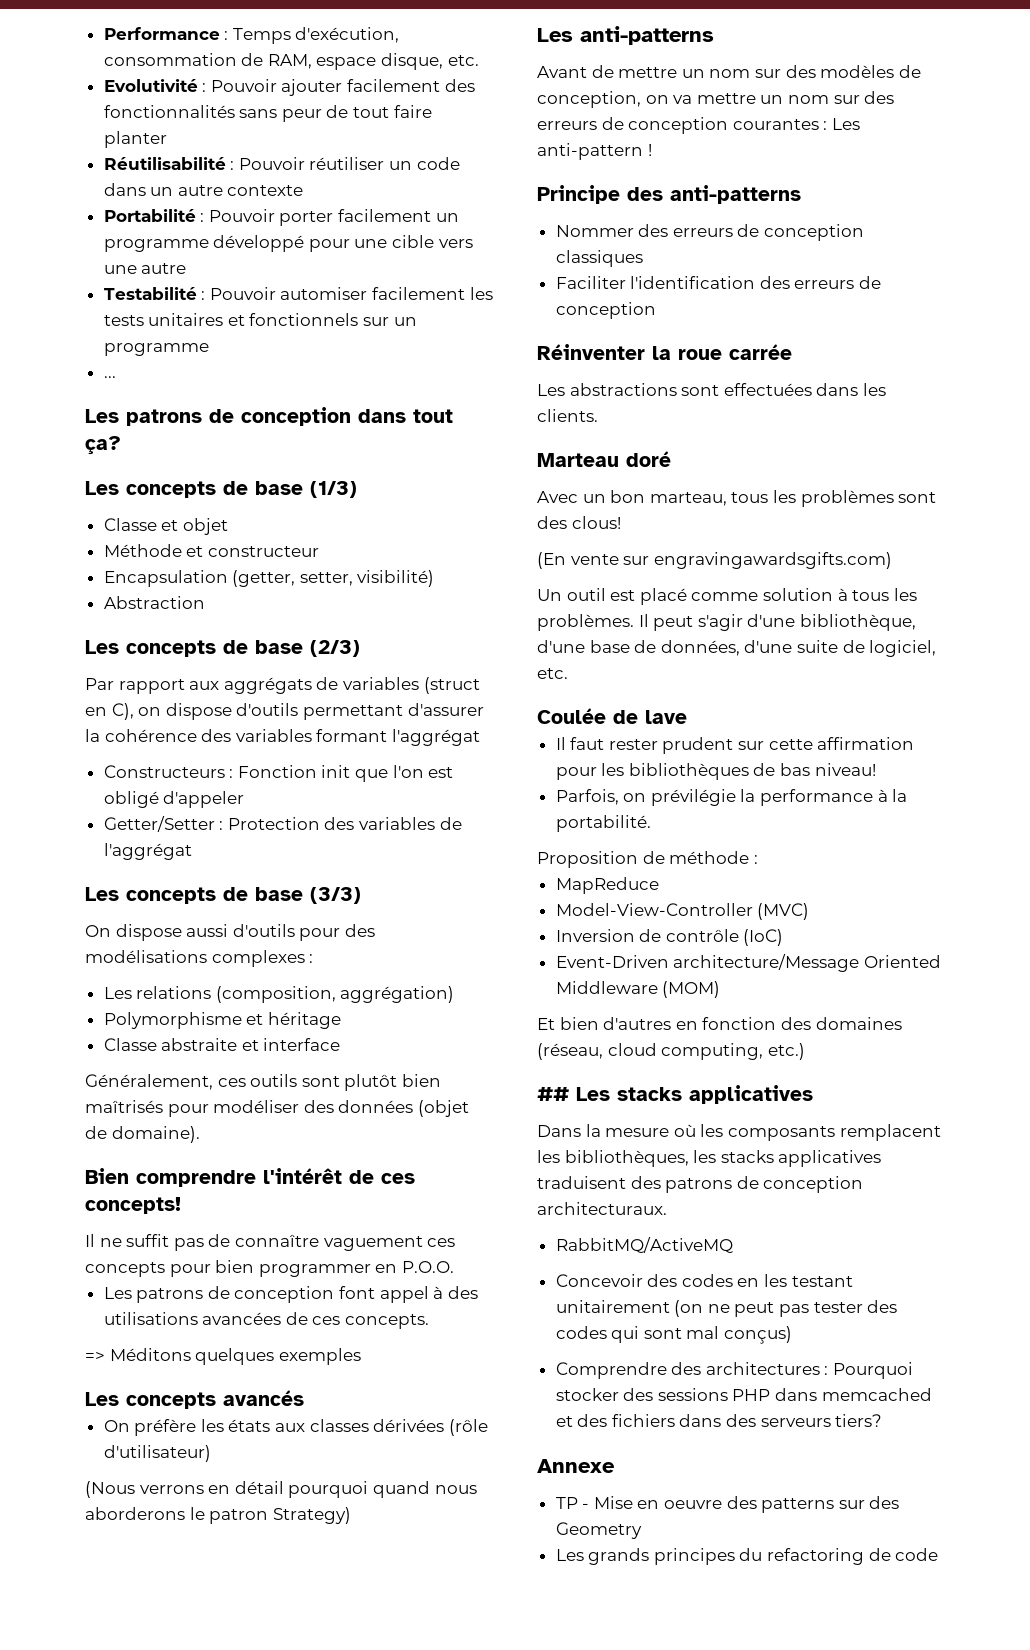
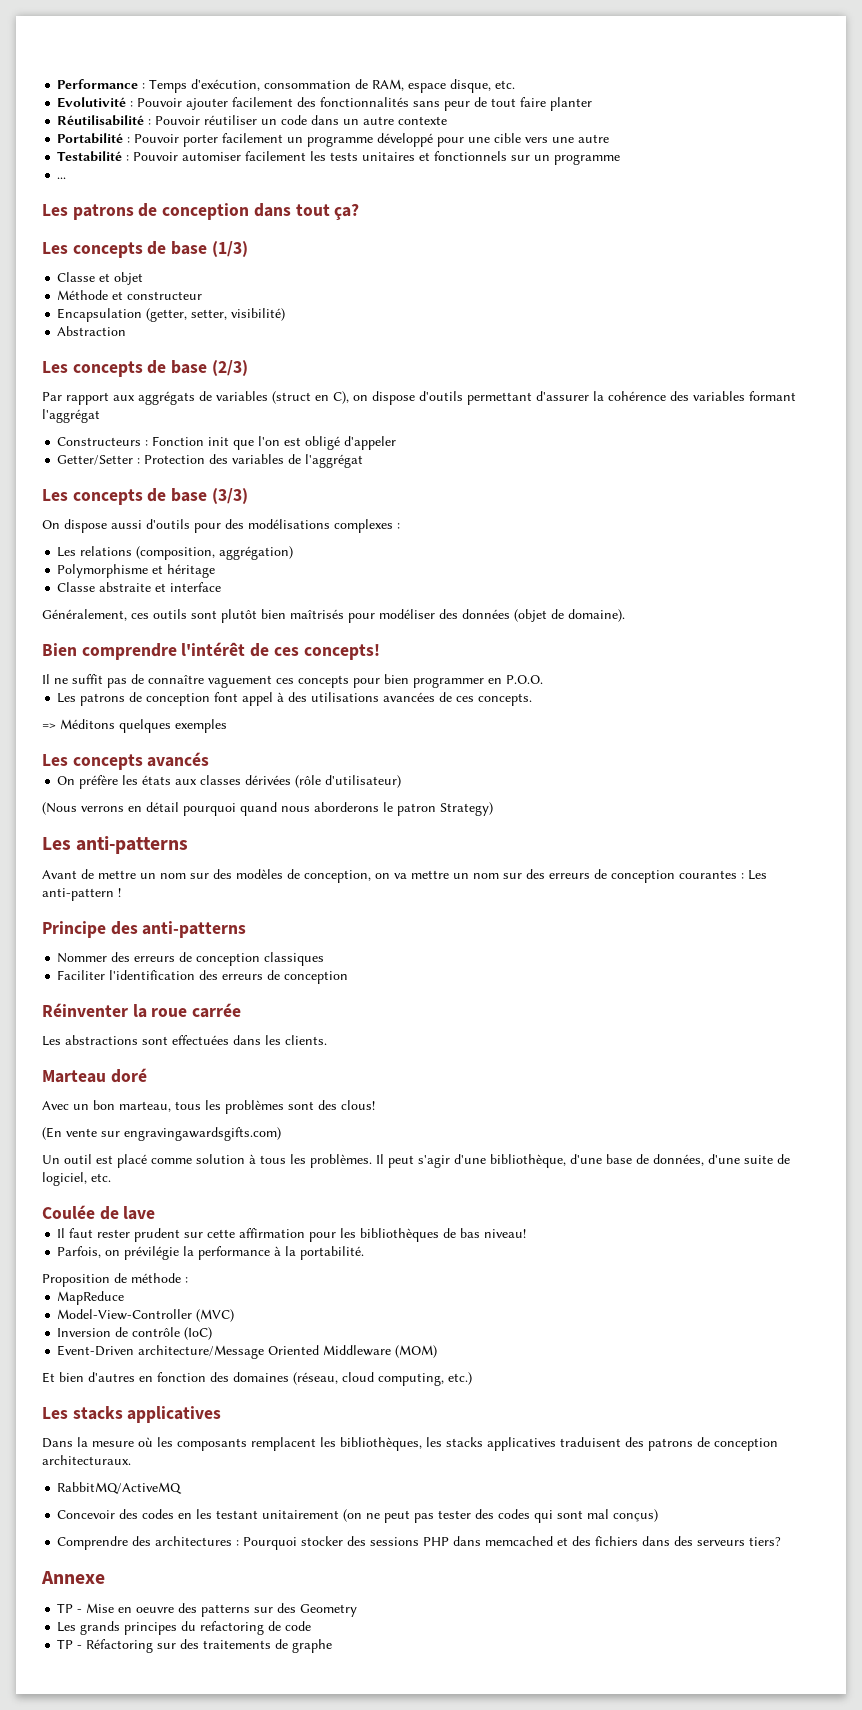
- ## Les stacks applicatives
+ Les stacks applicatives
+ TP - Réfactoring sur des traitements de graphe

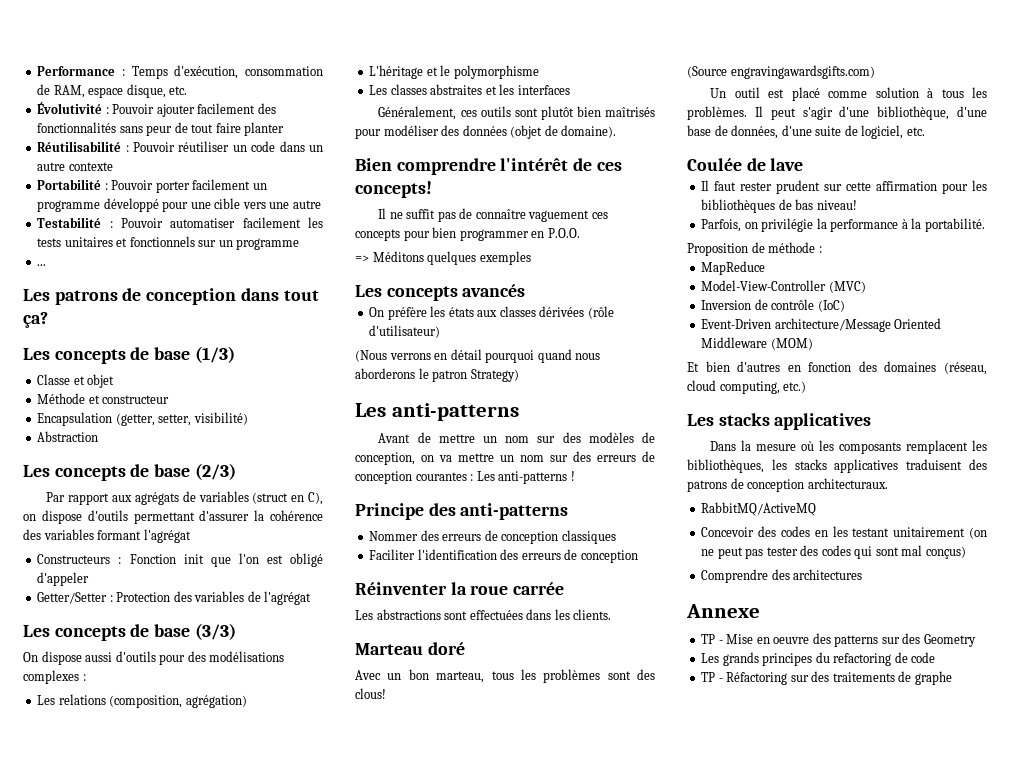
- Evolutivité : Pouvoir ajouter facilement des fonctionnalités sans peur de tout faire planter
+ Évolutivité : Pouvoir ajouter facilement des fonctionnalités sans peur de tout faire planter
- Testabilité : Pouvoir automiser facilement les tests unitaires et fonctionnels sur un programme
+ Testabilité : Pouvoir automatiser facilement les tests unitaires et fonctionnels sur un programme
- Par rapport aux aggrégats de variables (struct en C), on dispose d'outils permettant d'assurer la cohérence des variables formant l'aggrégat
+ Par rapport aux agrégats de variables (struct en C), on dispose d'outils permettant d'assurer la cohérence des variables formant l'agrégat
- Getter/Setter : Protection des variables de l'aggrégat
+ Getter/Setter : Protection des variables de l'agrégat
- Les relations (composition, aggrégation)
- Polymorphisme et héritage
- Classe abstraite et interface
+ Les relations (composition, agrégation)
+ L'héritage et le polymorphisme
+ Les classes abstraites et les interfaces
- Les patrons de conception font appel à des utilisations avancées de ces concepts.
- Avant de mettre un nom sur des modèles de conception, on va mettre un nom sur des erreurs de conception courantes : Les anti-pattern !
+ Avant de mettre un nom sur des modèles de conception, on va mettre un nom sur des erreurs de conception courantes : Les anti-patterns !
- (En vente sur engravingawardsgifts.com)
+ (Source engravingawardsgifts.com)
- Parfois, on prévilégie la performance à la portabilité.
+ Parfois, on privilégie la performance à la portabilité.
- Comprendre des architectures : Pourquoi stocker des sessions PHP dans memcached et des fichiers dans des serveurs tiers?
+ Comprendre des architectures

